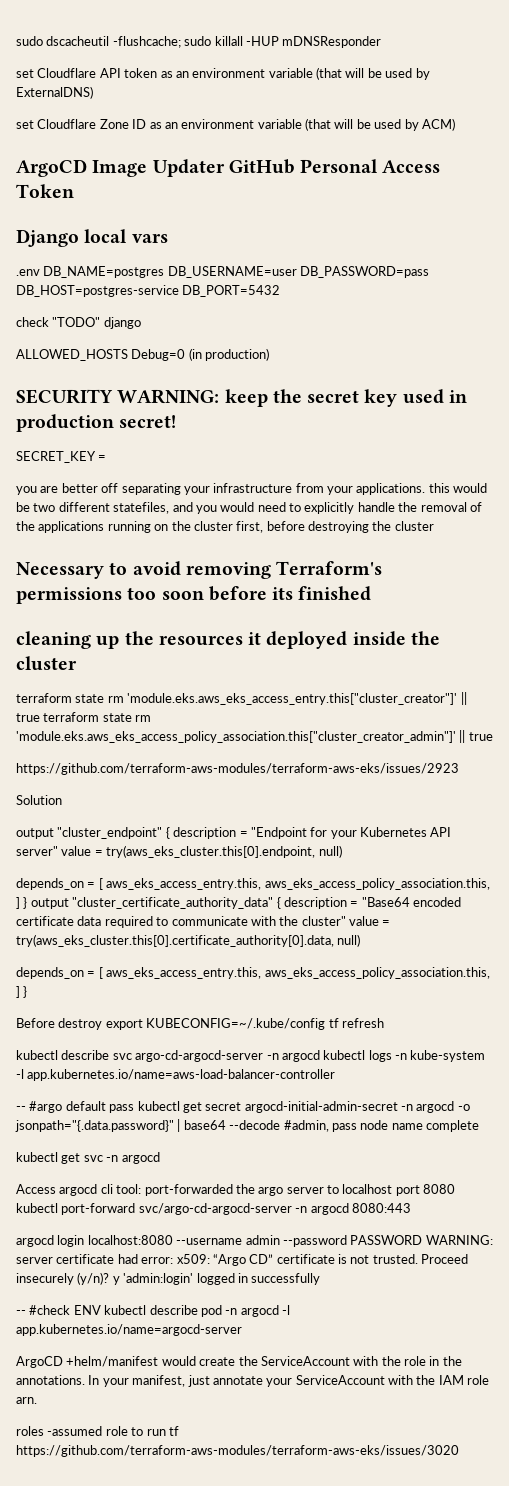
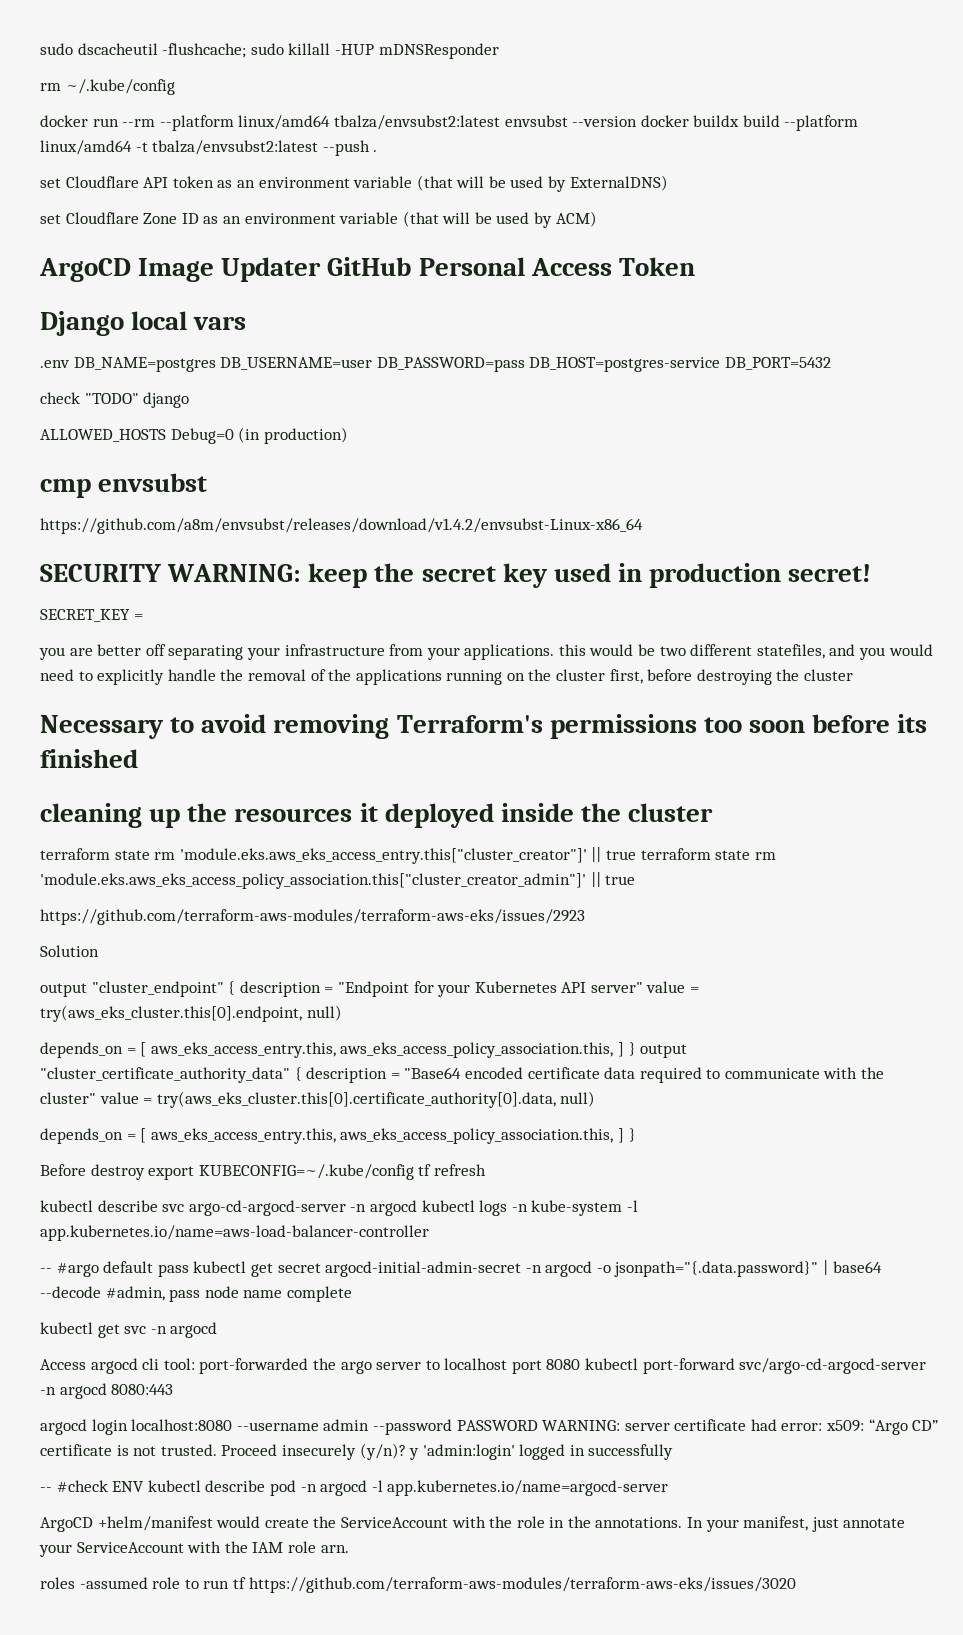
+ rm ~/.kube/config
+ docker run --rm --platform linux/amd64 tbalza/envsubst2:latest envsubst --version docker buildx build --platform linux/amd64 -t tbalza/envsubst2:latest --push .
+ cmp envsubst
+ https://github.com/a8m/envsubst/releases/download/v1.4.2/envsubst-Linux-x86_64

